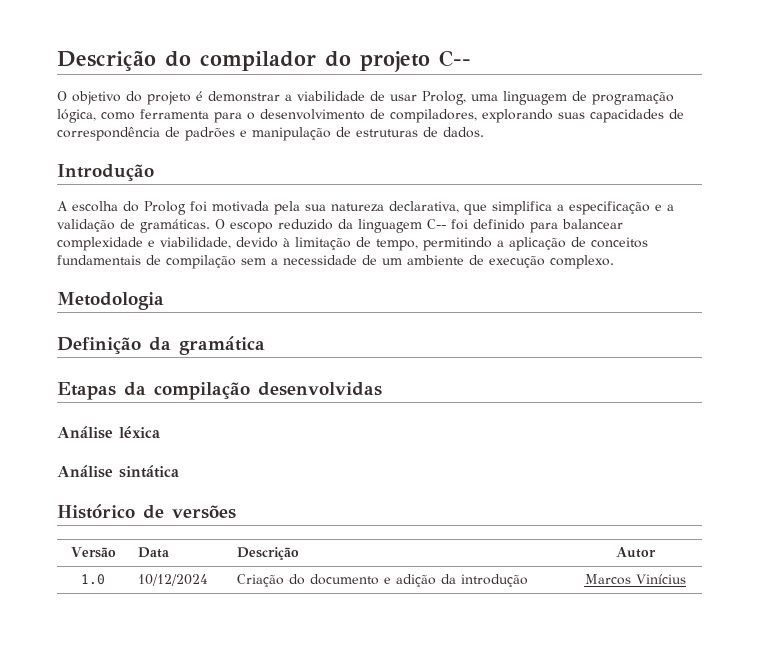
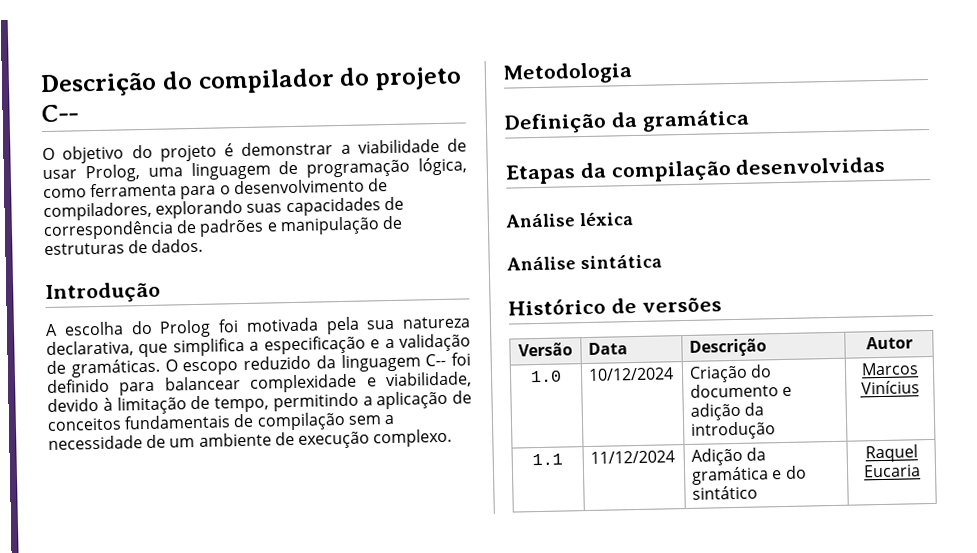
+ 1.1 | 11/12/2024 | Adição da gramática e do sintático | Raquel Eucaria

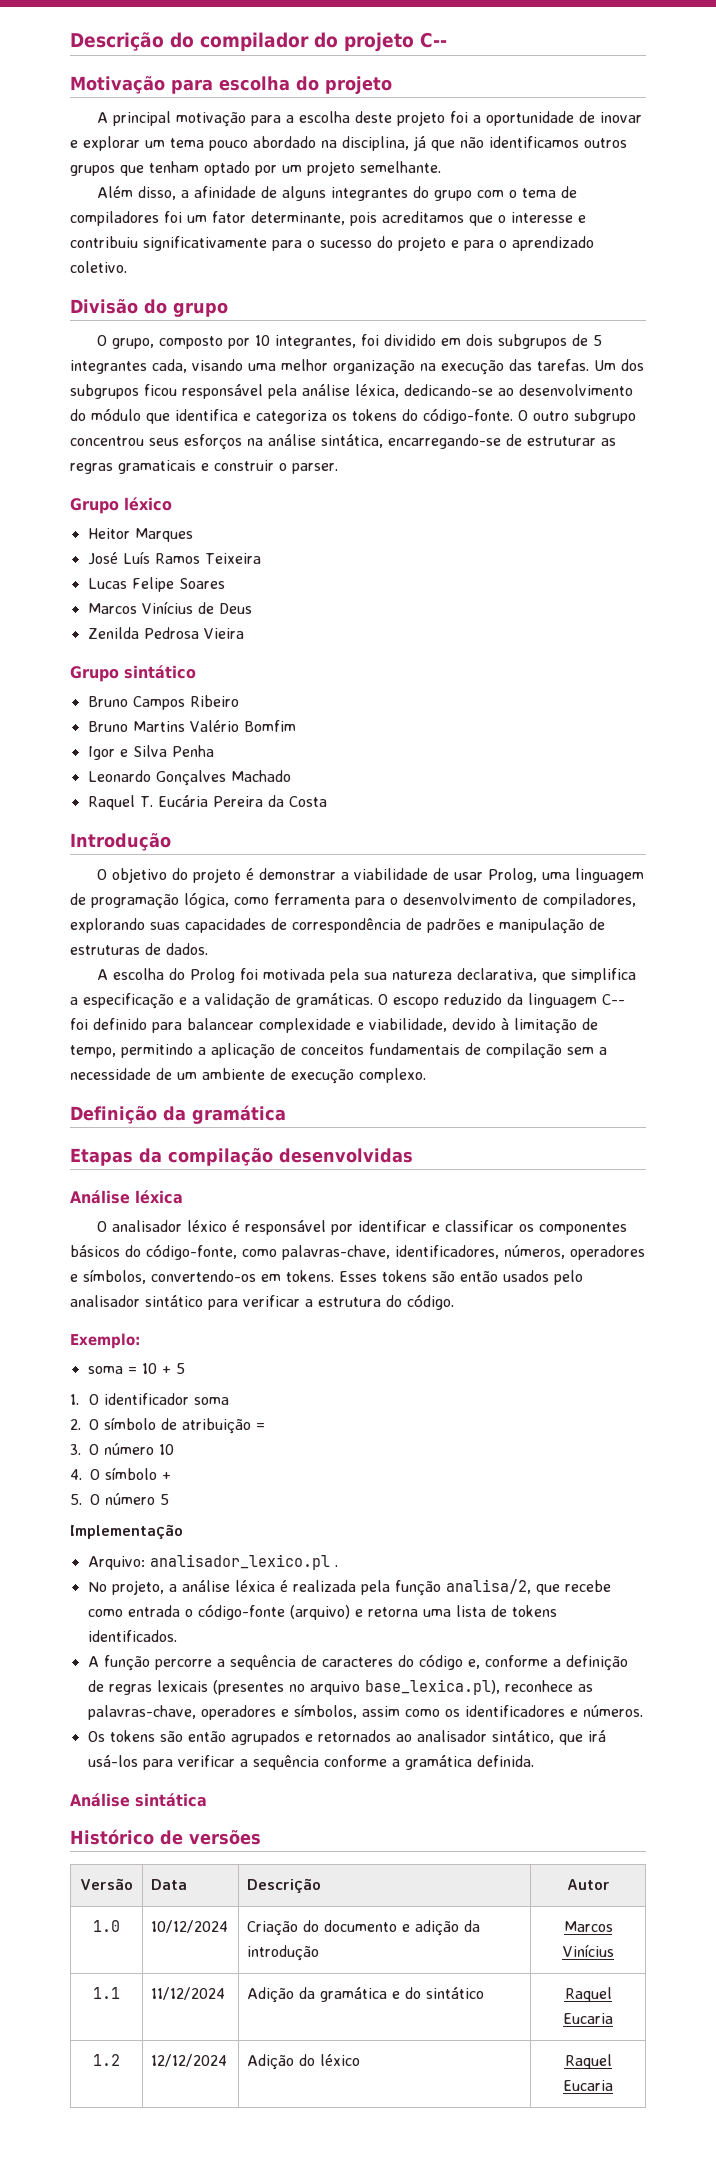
+ Motivação para escolha do projeto
+ A principal motivação para a escolha deste projeto foi a oportunidade de inovar e explorar um tema pouco abordado na disciplina, já que não identificamos outros grupos que tenham optado por um projeto semelhante.
+ Além disso, a afinidade de alguns integrantes do grupo com o tema de compiladores foi um fator determinante, pois acreditamos que o interesse e contribuiu significativamente para o sucesso do projeto e para o aprendizado coletivo.
+ Divisão do grupo
+ O grupo, composto por 10 integrantes, foi dividido em dois subgrupos de 5 integrantes cada, visando uma melhor organização na execução das tarefas. Um dos subgrupos ficou responsável pela análise léxica, dedicando-se ao desenvolvimento do módulo que identifica e categoriza os tokens do código-fonte. O outro subgrupo concentrou seus esforços na análise sintática, encarregando-se de estruturar as regras gramaticais e construir o parser.
+ Grupo léxico
+ Heitor Marques
+ José Luís Ramos Teixeira
+ Lucas Felipe Soares
+ Marcos Vinícius de Deus
+ Zenilda Pedrosa Vieira
+ Grupo sintático
+ Bruno Campos Ribeiro
+ Bruno Martins Valério Bomfim
+ Igor e Silva Penha
+ Leonardo Gonçalves Machado
+ Raquel T. Eucária Pereira da Costa
+ Introdução
- Introdução
- Metodologia
+ O analisador léxico é responsável por identificar e classificar os componentes básicos do código-fonte, como palavras-chave, identificadores, números, operadores e símbolos, convertendo-os em tokens. Esses tokens são então usados pelo analisador sintático para verificar a estrutura do código.
+ Exemplo:
+ soma = 10 + 5
+ 1. O identificador soma
+ 2. O símbolo de atribuição =
+ 3. O número 10
+ 4. O símbolo +
+ 5. O número 5
+ Implementação
+ Arquivo: analisador_lexico.pl .
+ No projeto, a análise léxica é realizada pela função analisa/2, que recebe como entrada o código-fonte (arquivo) e retorna uma lista de tokens identificados.
+ A função percorre a sequência de caracteres do código e, conforme a definição de regras lexicais (presentes no arquivo base_lexica.pl), reconhece as palavras-chave, operadores e símbolos, assim como os identificadores e números.
+ Os tokens são então agrupados e retornados ao analisador sintático, que irá usá-los para verificar a sequência conforme a gramática definida.
+ 1.2 | 12/12/2024 | Adição do léxico | Raquel Eucaria

